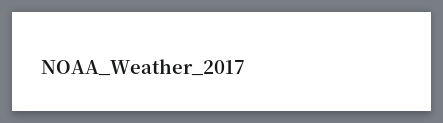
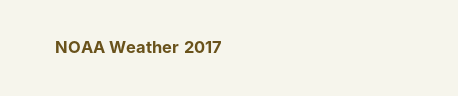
- NOAA_Weather_2017
+ NOAA Weather 2017

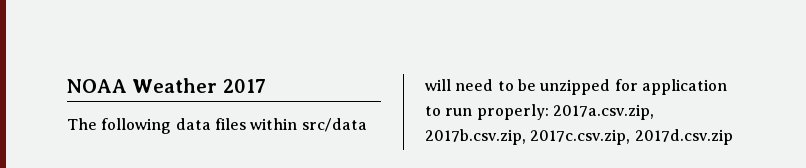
+ The following data files within src/data will need to be unzipped for application to run properly: 2017a.csv.zip, 2017b.csv.zip, 2017c.csv.zip, 2017d.csv.zip

